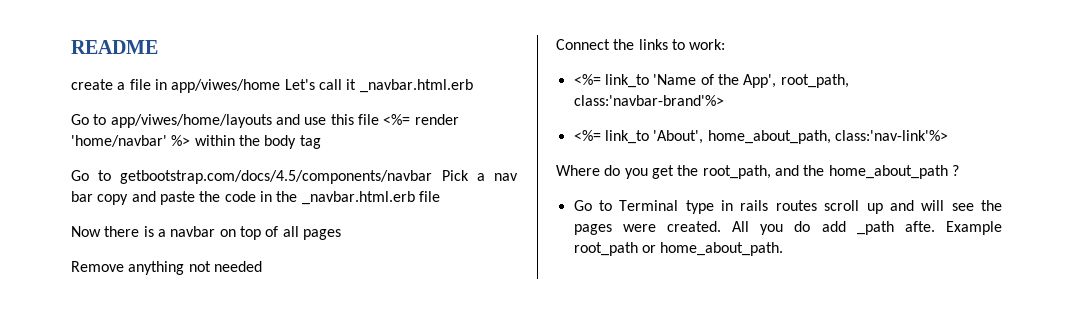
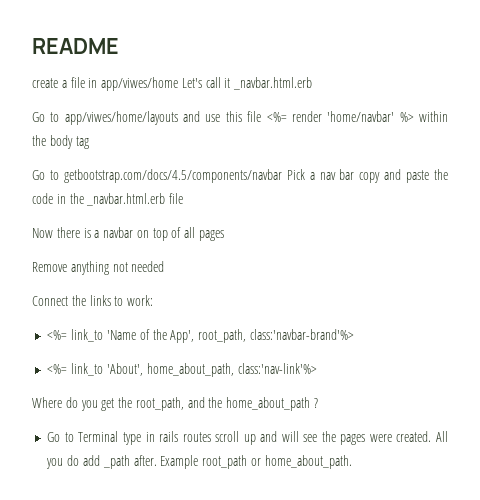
- All you do add _path afte.
+ All you do add _path after.

